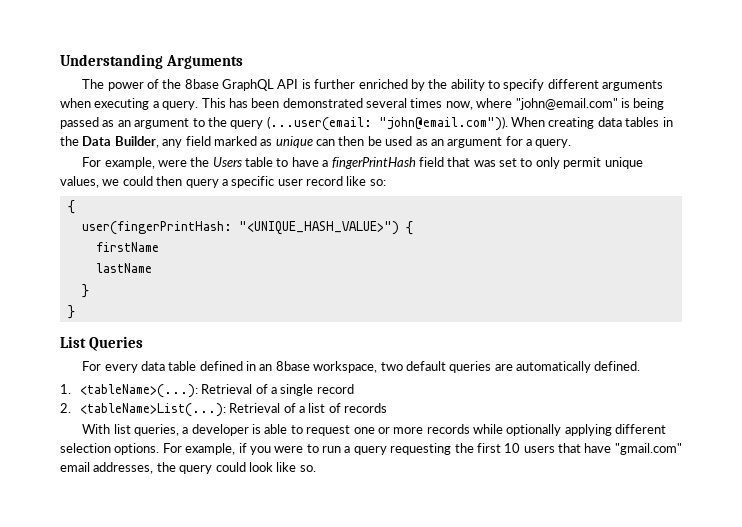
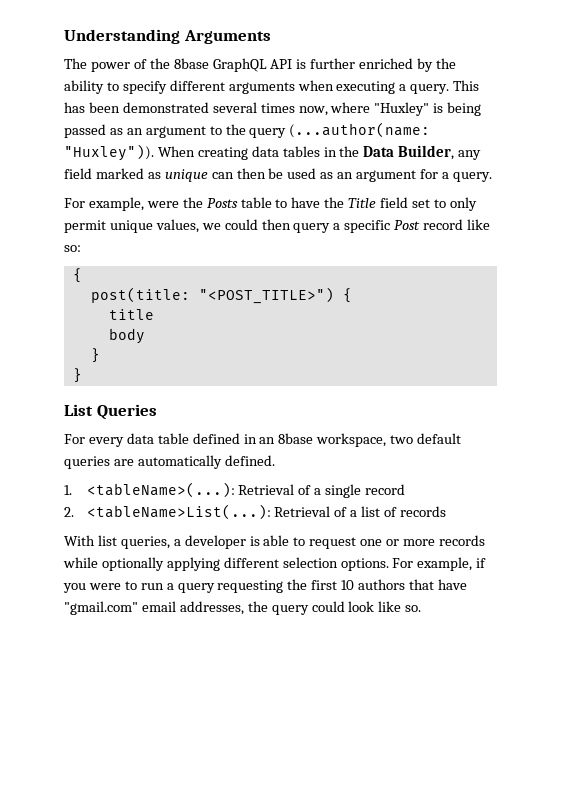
- This has been demonstrated several times now, where "john@email.com" is being passed as an argument to the query (...user(email: "john@email.com")). When creating data tables in the Data Builder, any field marked as unique can then be used as an argument for a query.
+ This has been demonstrated several times now, where "Huxley" is being passed as an argument to the query (...author(name: "Huxley")). When creating data tables in the Data Builder, any field marked as unique can then be used as an argument for a query.
- For example, were the Users table to have a fingerPrintHash field that was set to only permit unique values, we could then query a specific user record like so:
+ For example, were the Posts table to have the Title field set to only permit unique values, we could then query a specific Post record like so:
- user(fingerPrintHash: "<UNIQUE_HASH_VALUE>") {
- firstName
- lastName
+ post(title: "<POST_TITLE>") {
+ title
+ body
- For example, if you were to run a query requesting the first 10 users that have "gmail.com" email addresses, the query could look like so.
+ For example, if you were to run a query requesting the first 10 authors that have "gmail.com" email addresses, the query could look like so.

